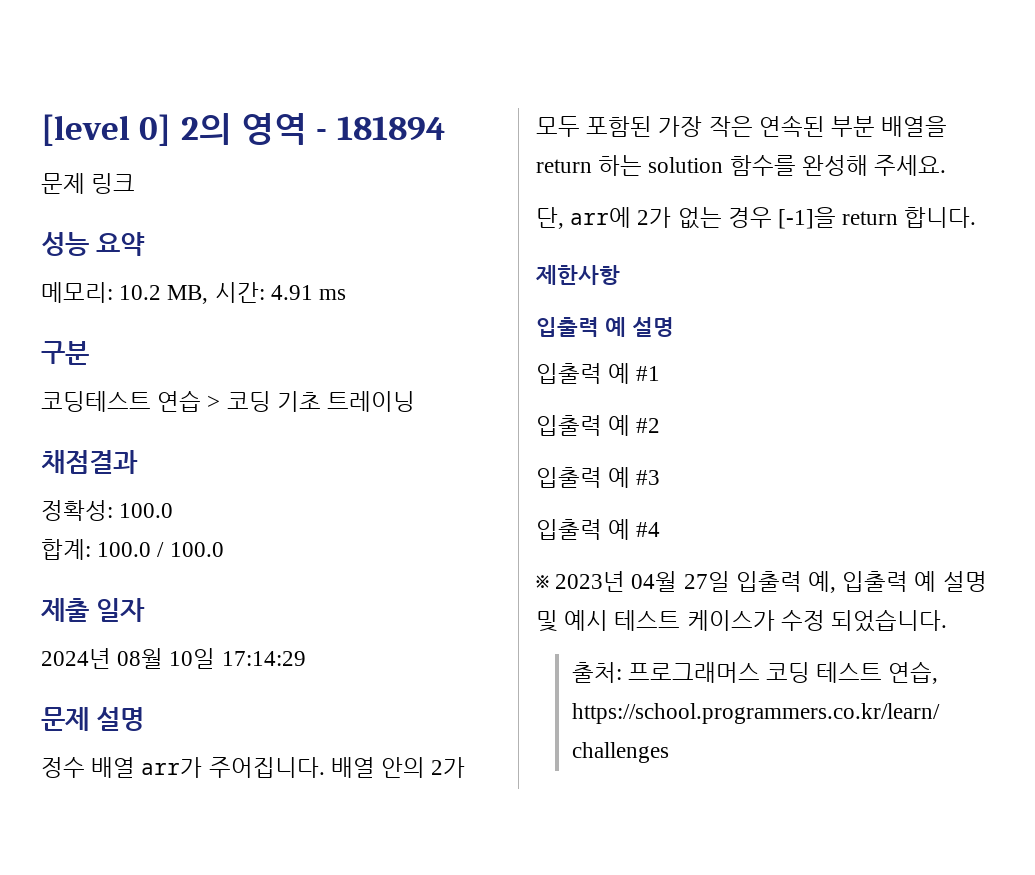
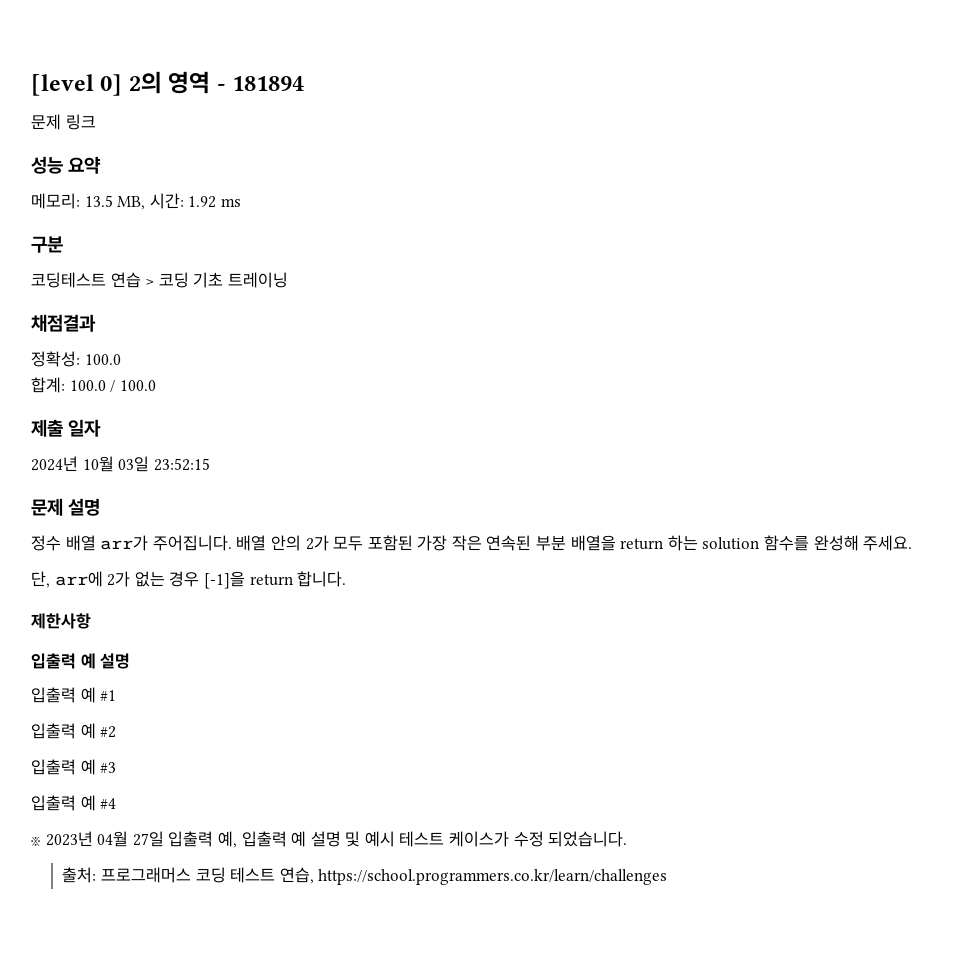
- 메모리: 10.2 MB, 시간: 4.91 ms
+ 메모리: 13.5 MB, 시간: 1.92 ms
- 2024년 08월 10일 17:14:29
+ 2024년 10월 03일 23:52:15

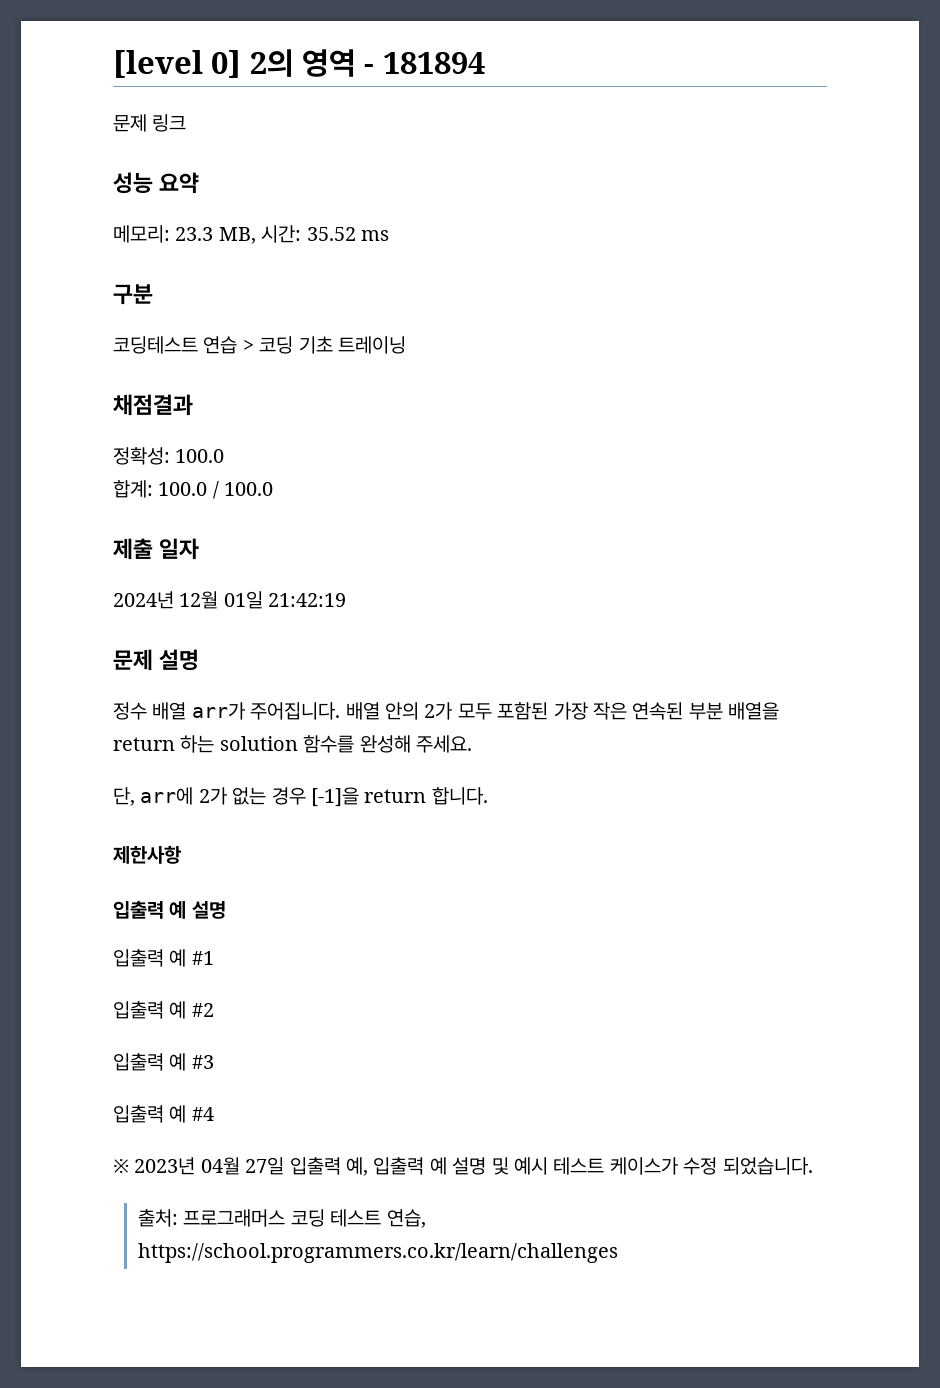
- 메모리: 13.5 MB, 시간: 1.92 ms
+ 메모리: 23.3 MB, 시간: 35.52 ms
- 2024년 10월 03일 23:52:15
+ 2024년 12월 01일 21:42:19

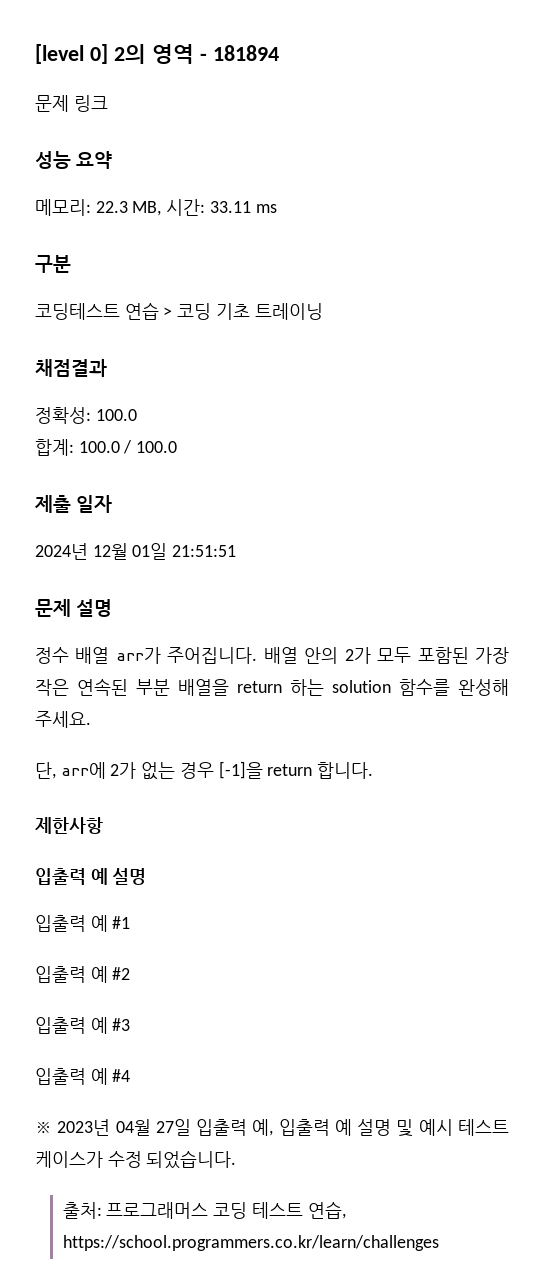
- 메모리: 23.3 MB, 시간: 35.52 ms
+ 메모리: 22.3 MB, 시간: 33.11 ms
- 2024년 12월 01일 21:42:19
+ 2024년 12월 01일 21:51:51

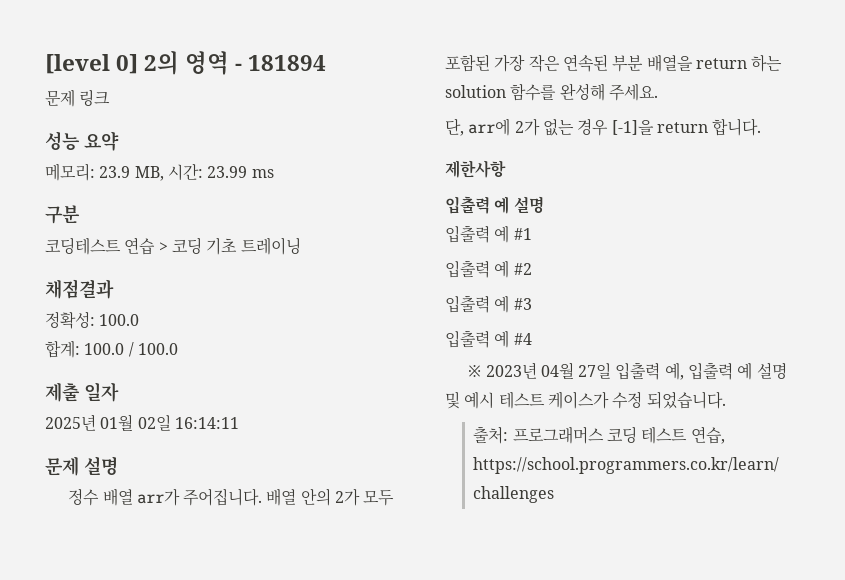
- 메모리: 22.3 MB, 시간: 33.11 ms
+ 메모리: 23.9 MB, 시간: 23.99 ms
- 2024년 12월 01일 21:51:51
+ 2025년 01월 02일 16:14:11

